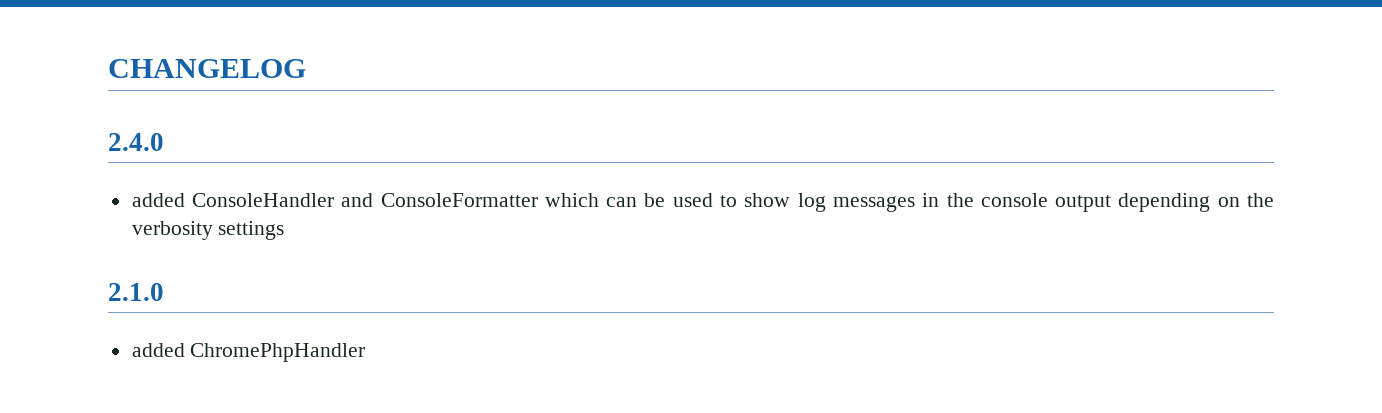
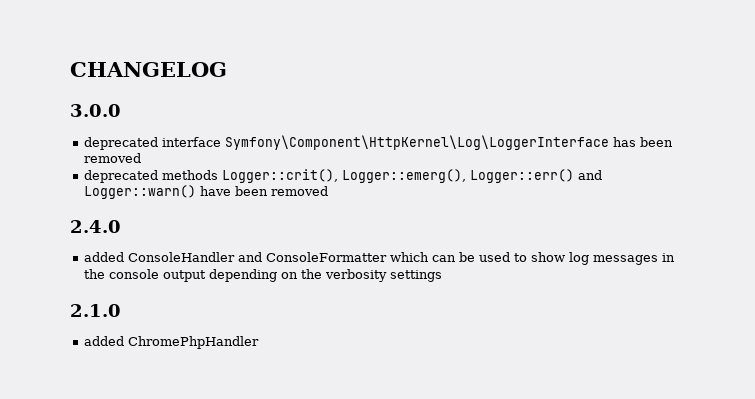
+ 3.0.0
+ deprecated interface Symfony\Component\HttpKernel\Log\LoggerInterface has been removed
+ deprecated methods Logger::crit(), Logger::emerg(), Logger::err() and Logger::warn() have been removed

